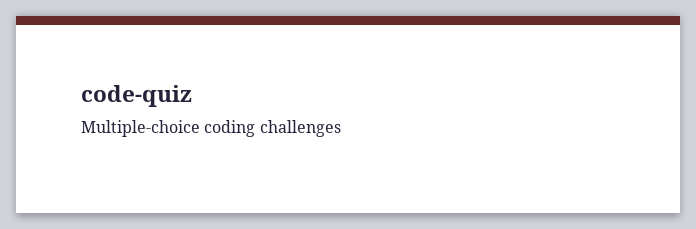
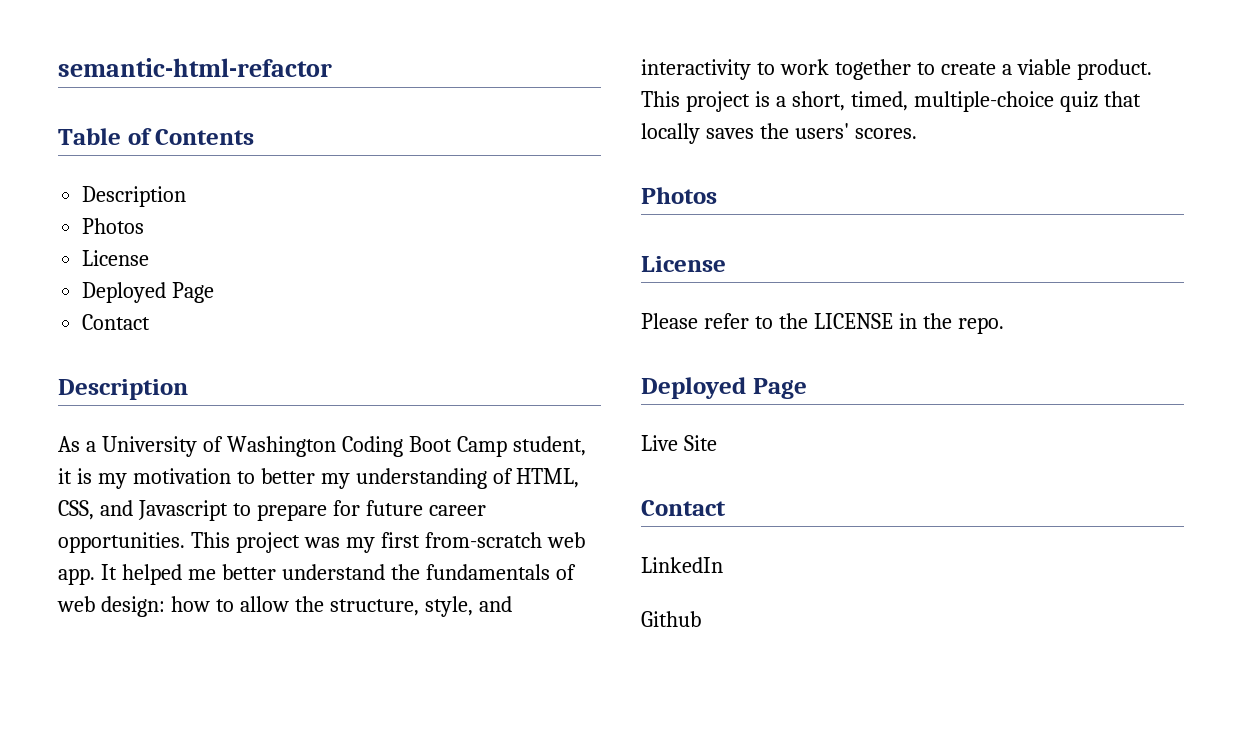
- code-quiz
- Multiple-choice coding challenges
+ semantic-html-refactor
+ Table of Contents
+ Description
+ Photos
+ License
+ Deployed Page
+ Contact
+ Description
+ As a University of Washington Coding Boot Camp student, it is my motivation to better my understanding of HTML, CSS, and Javascript to prepare for future career opportunities. This project was my first from-scratch web app. It helped me better understand the fundamentals of web design: how to allow the structure, style, and interactivity to work together to create a viable product. This project is a short, timed, multiple-choice quiz that locally saves the users' scores.
+ Photos
+ License
+ Please refer to the LICENSE in the repo.
+ Deployed Page
+ Live Site
+ Contact
+ LinkedIn
+ Github

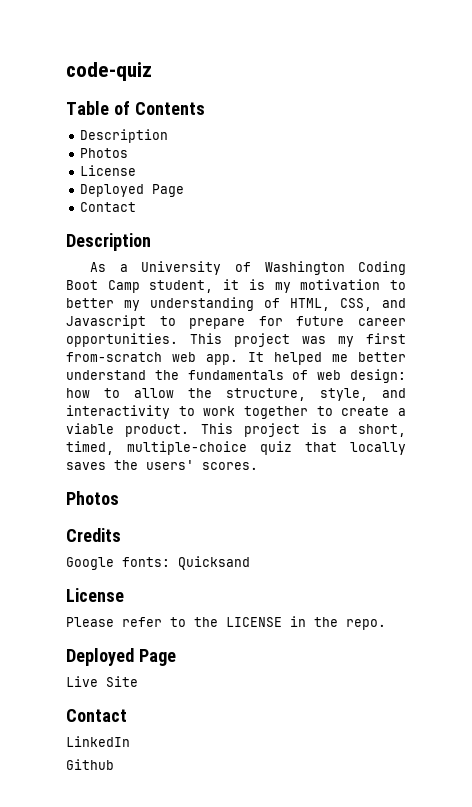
- semantic-html-refactor
+ code-quiz
+ Credits
+ Google fonts: Quicksand

